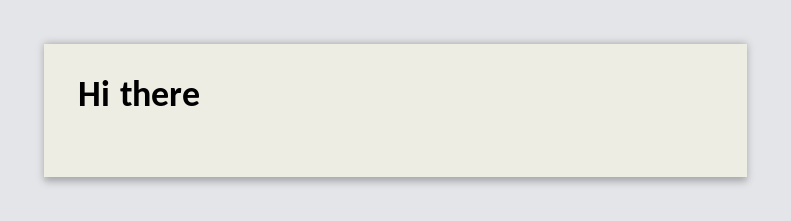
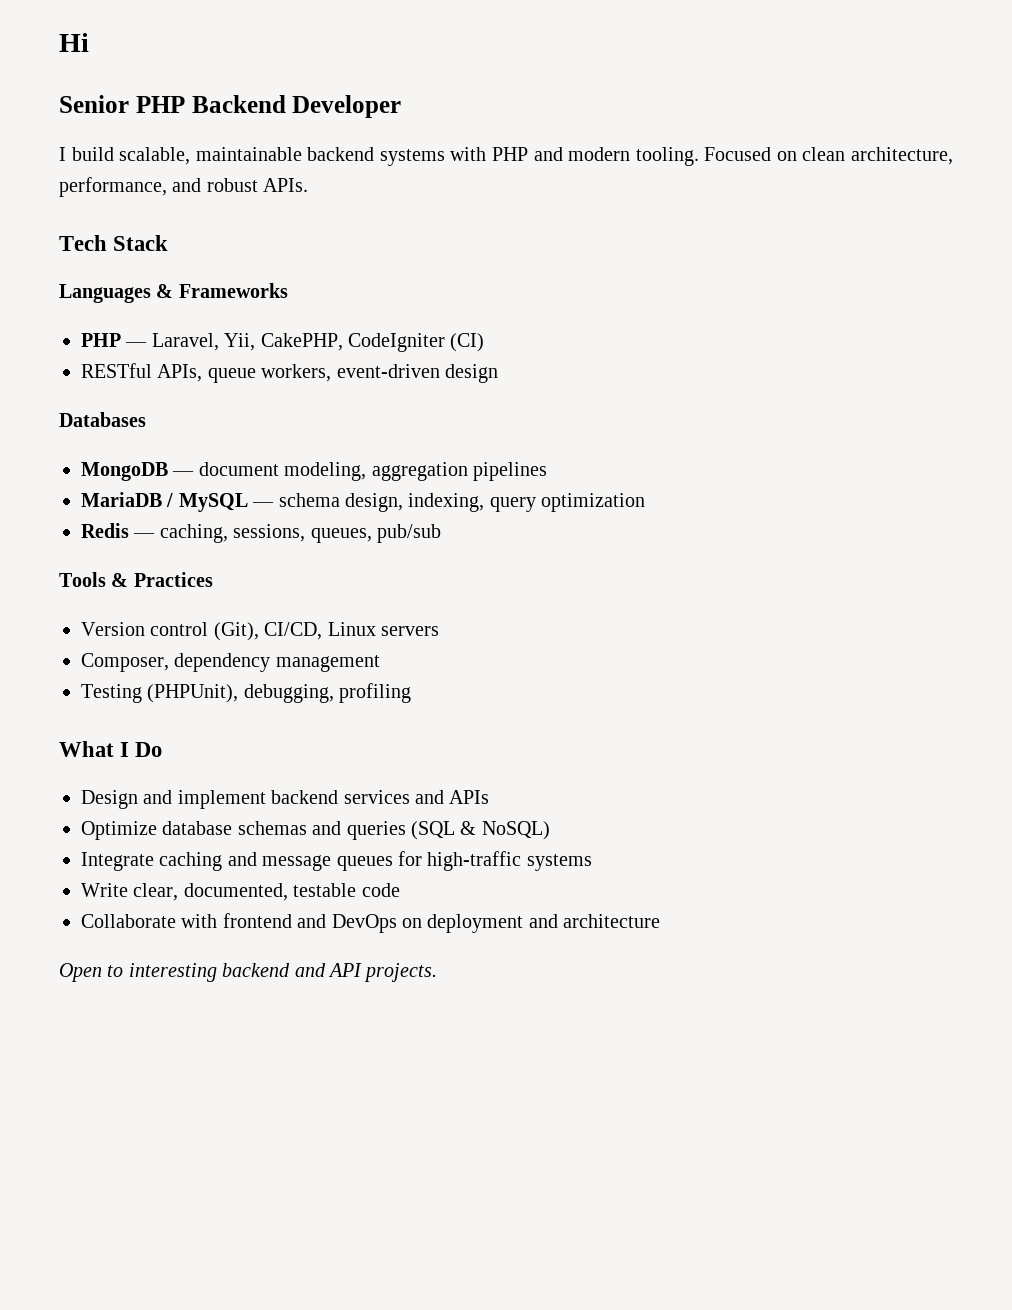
- Hi there
+ Hi
+ Senior PHP Backend Developer
+ I build scalable, maintainable backend systems with PHP and modern tooling. Focused on clean architecture, performance, and robust APIs.
+ Tech Stack
+ Languages & Frameworks
+ PHP — Laravel, Yii, CakePHP, CodeIgniter (CI)
+ RESTful APIs, queue workers, event-driven design
+ Databases
+ MongoDB — document modeling, aggregation pipelines
+ MariaDB / MySQL — schema design, indexing, query optimization
+ Redis — caching, sessions, queues, pub/sub
+ Tools & Practices
+ Version control (Git), CI/CD, Linux servers
+ Composer, dependency management
+ Testing (PHPUnit), debugging, profiling
+ What I Do
+ Design and implement backend services and APIs
+ Optimize database schemas and queries (SQL & NoSQL)
+ Integrate caching and message queues for high-traffic systems
+ Write clear, documented, testable code
+ Collaborate with frontend and DevOps on deployment and architecture
+ Open to interesting backend and API projects.

